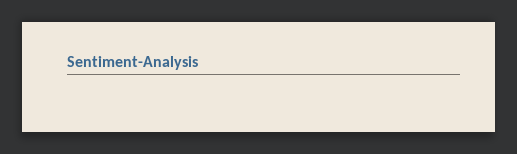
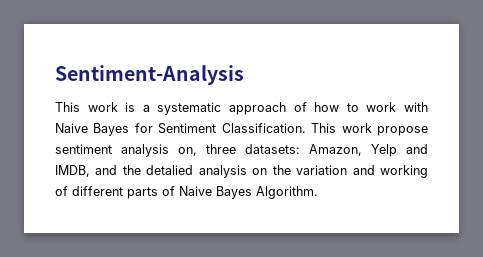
+ This work is a systematic approach of how to work with Naive Bayes for Sentiment Classification. This work propose sentiment analysis on, three datasets: Amazon, Yelp and IMDB, and the detalied analysis on the variation and working of different parts of Naive Bayes Algorithm.

